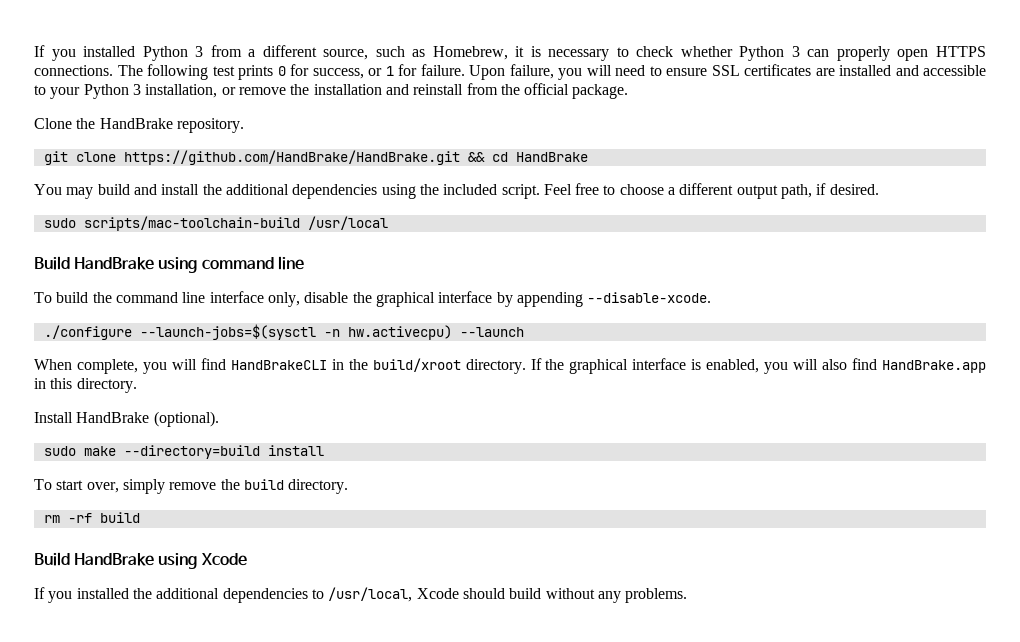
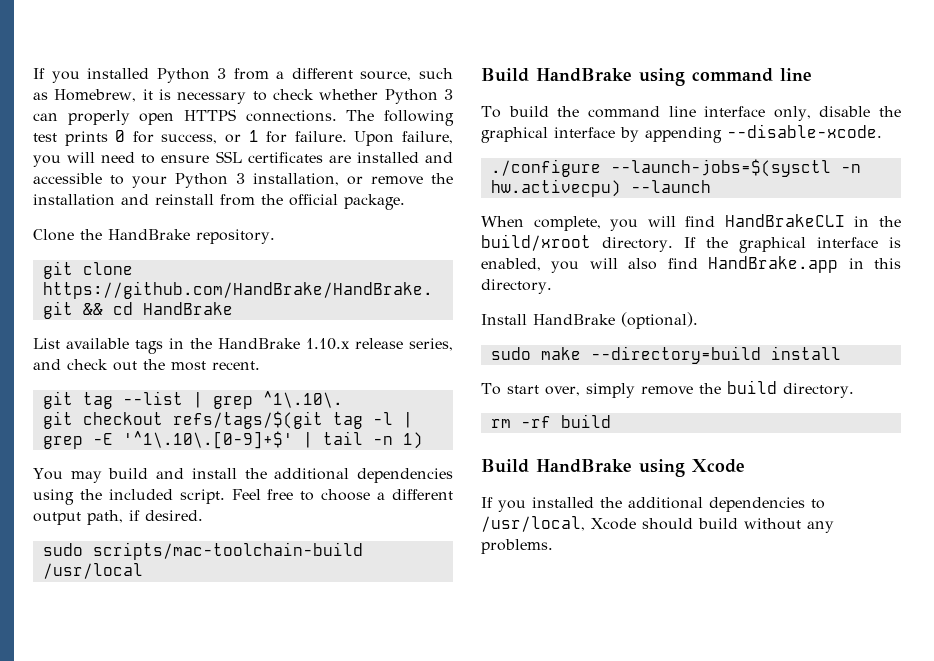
+ List available tags in the HandBrake 1.10.x release series, and check out the most recent.
+ git tag --list | grep ^1\.10\.
+ git checkout refs/tags/$(git tag -l | grep -E '^1\.10\.[0-9]+$' | tail -n 1)

